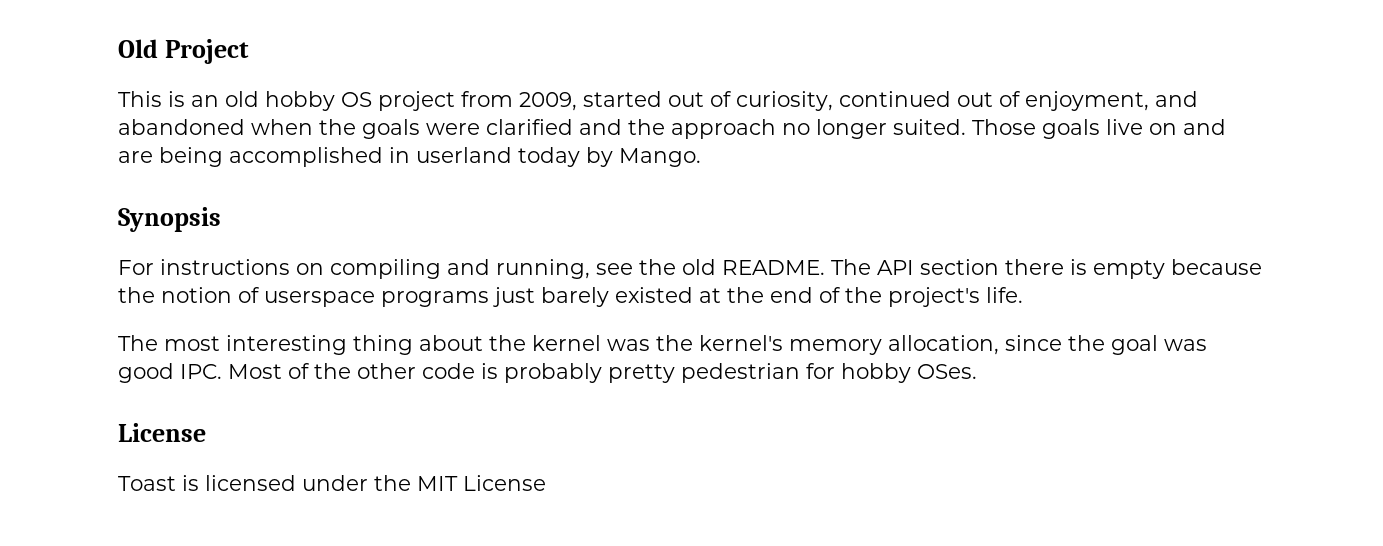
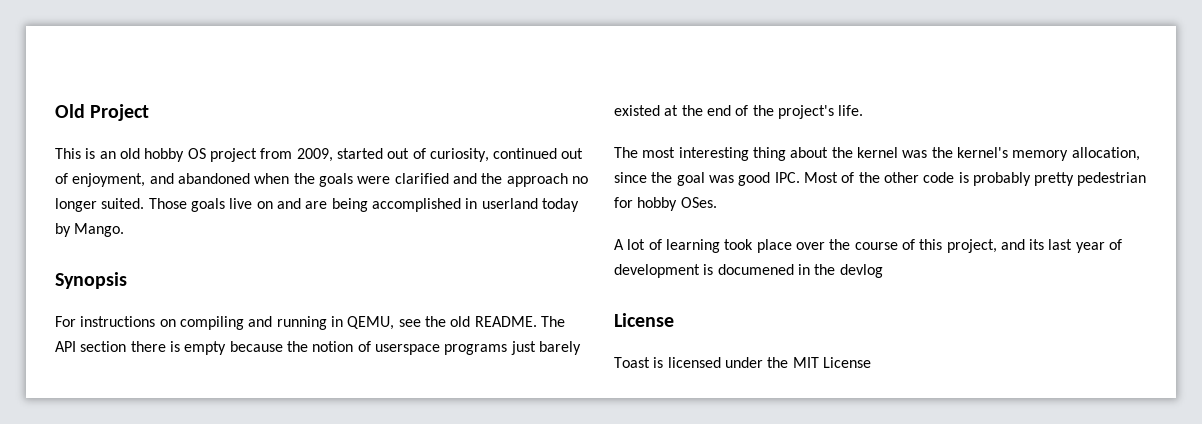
- For instructions on compiling and running, see the old README.
+ For instructions on compiling and running in QEMU, see the old README.
+ A lot of learning took place over the course of this project, and its last year of development is documened in the devlog

